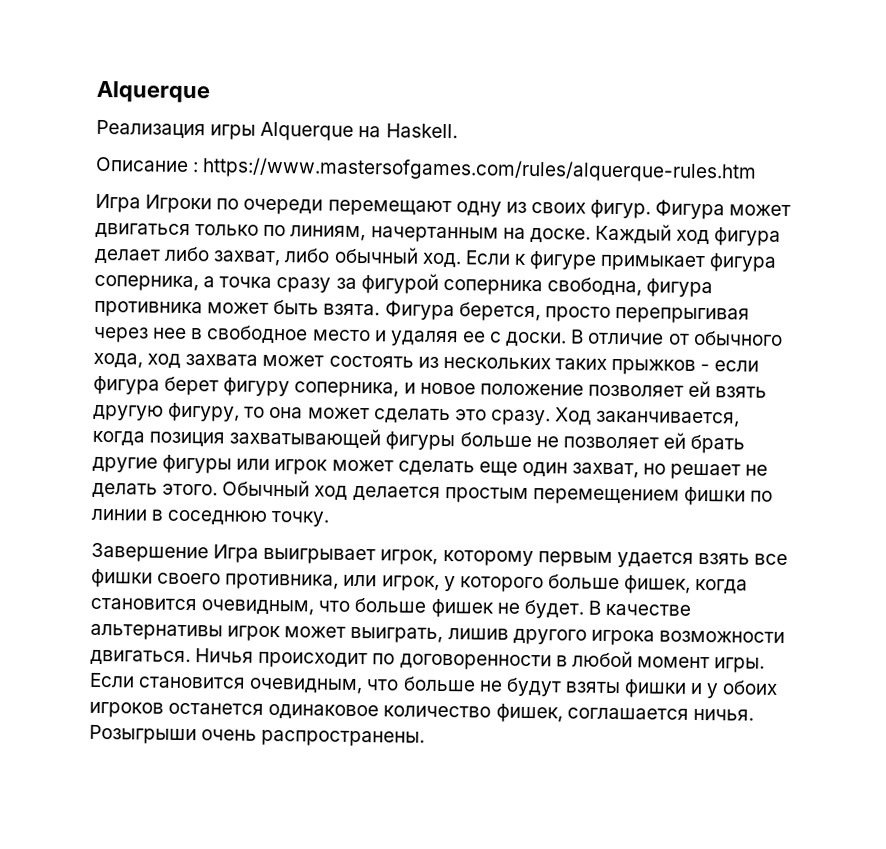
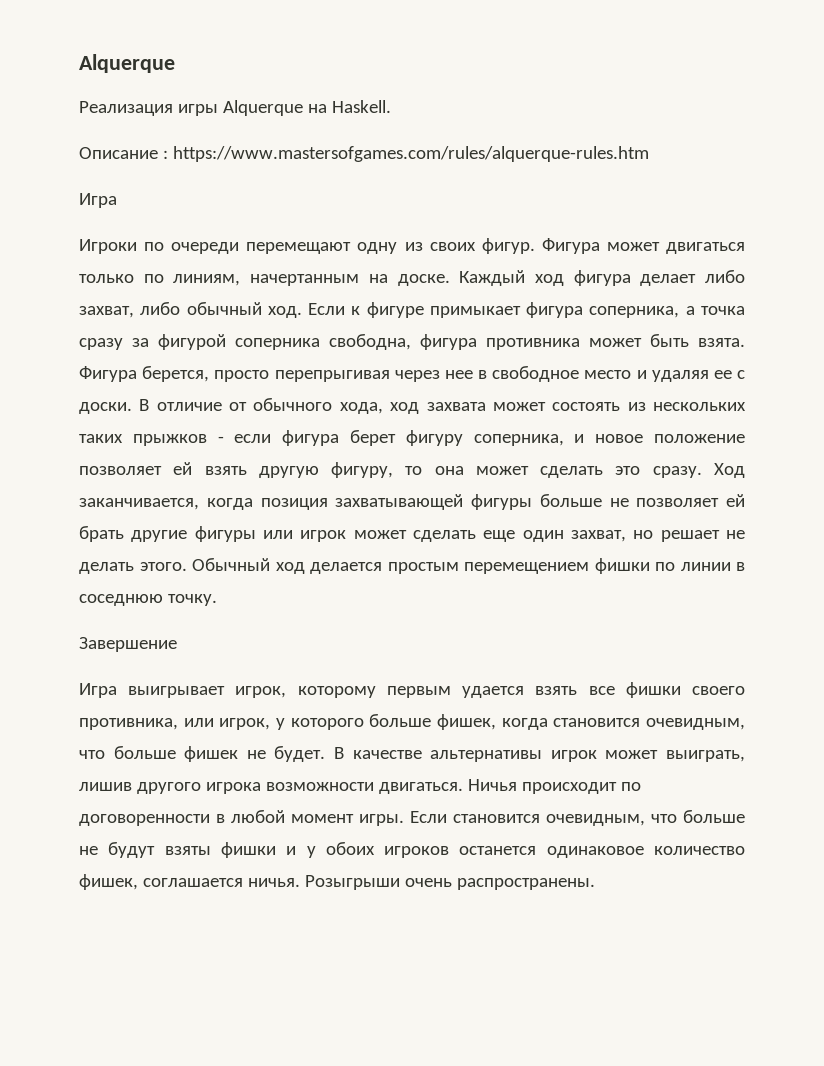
  Описание : https://www.mastersofgames.com/rules/alquerque-rules.htm
- Игра Игроки по очереди перемещают одну из своих фигур.
+ Игра
+ Игроки по очереди перемещают одну из своих фигур.
- Завершение Игра выигрывает игрок, которому первым удается взять все фишки своего противника, или игрок, у которого больше фишек, когда становится очевидным, что больше фишек не будет.
+ Завершение
+ Игра выигрывает игрок, которому первым удается взять все фишки своего противника, или игрок, у которого больше фишек, когда становится очевидным, что больше фишек не будет.

